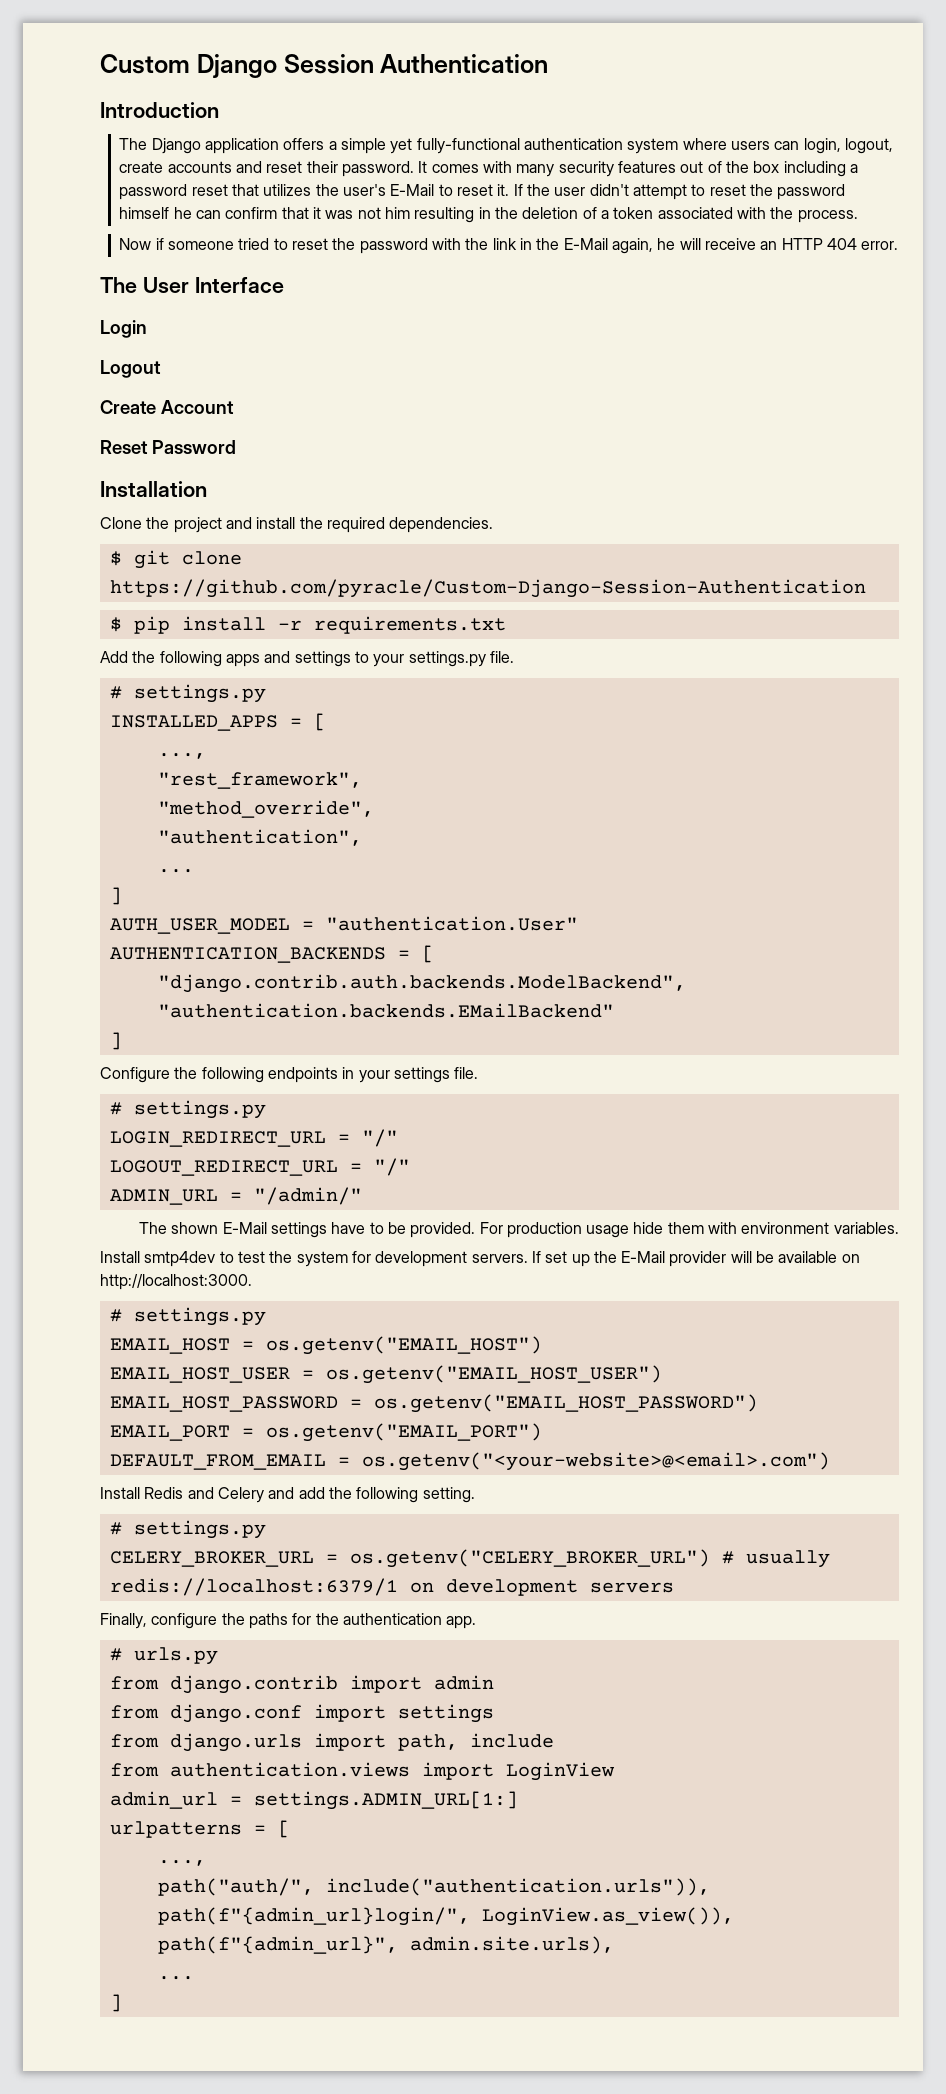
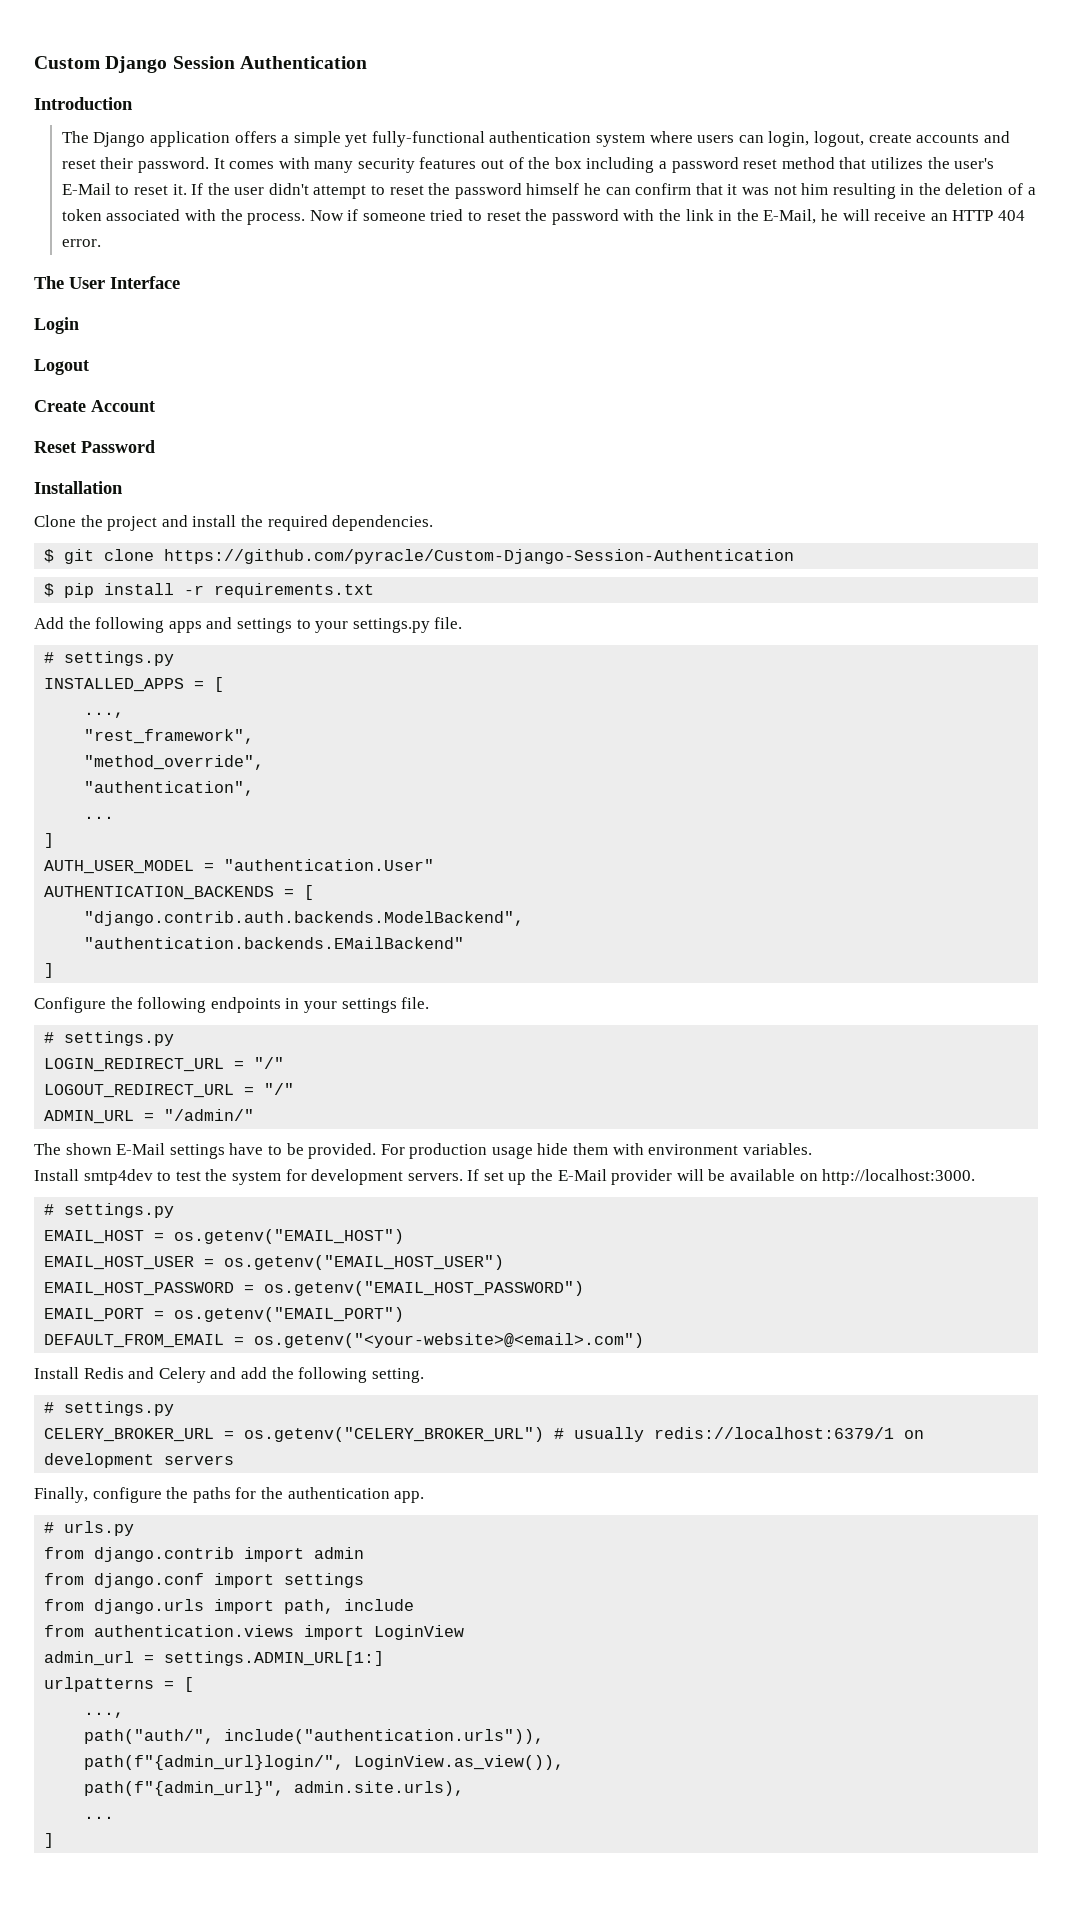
- It comes with many security features out of the box including a password reset that utilizes the user's E-Mail to reset it.
+ It comes with many security features out of the box including a password reset method that utilizes the user's E-Mail to reset it.
- If the user didn't attempt to reset the password himself he can confirm that it was not him resulting in the deletion of a token associated with the process.
- Now if someone tried to reset the password with the link in the E-Mail again, he will receive an HTTP 404 error.
+ If the user didn't attempt to reset the password himself he can confirm that it was not him resulting in the deletion of a token associated with the process. Now if someone tried to reset the password with the link in the E-Mail, he will receive an HTTP 404 error.

